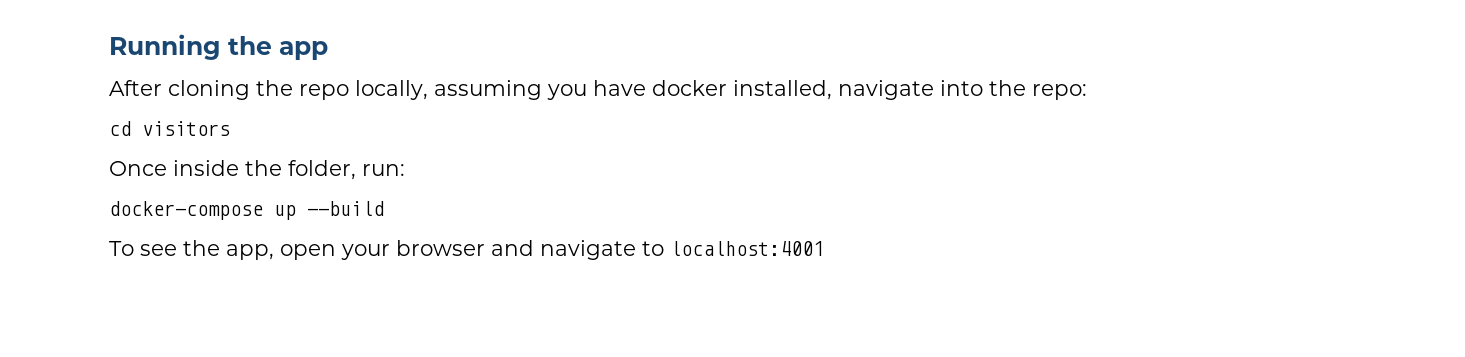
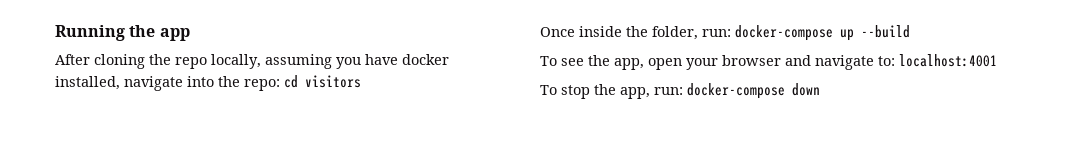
- After cloning the repo locally, assuming you have docker installed, navigate into the repo:
- cd visitors
+ After cloning the repo locally, assuming you have docker installed, navigate into the repo: cd visitors
- Once inside the folder, run:
- docker-compose up --build
+ Once inside the folder, run: docker-compose up --build
- To see the app, open your browser and navigate to localhost:4001
+ To see the app, open your browser and navigate to: localhost:4001
+ To stop the app, run: docker-compose down

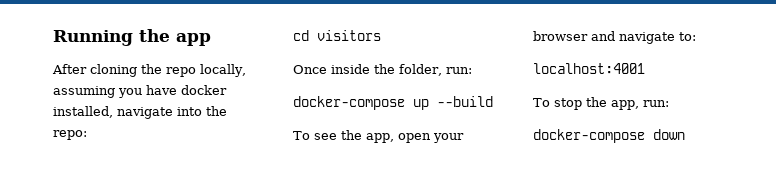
- After cloning the repo locally, assuming you have docker installed, navigate into the repo: cd visitors
+ After cloning the repo locally, assuming you have docker installed, navigate into the repo:
+ cd visitors
- Once inside the folder, run: docker-compose up --build
+ Once inside the folder, run:
+ docker-compose up --build
- To see the app, open your browser and navigate to: localhost:4001
+ To see the app, open your browser and navigate to:
+ localhost:4001
- To stop the app, run: docker-compose down
+ To stop the app, run:
+ docker-compose down

